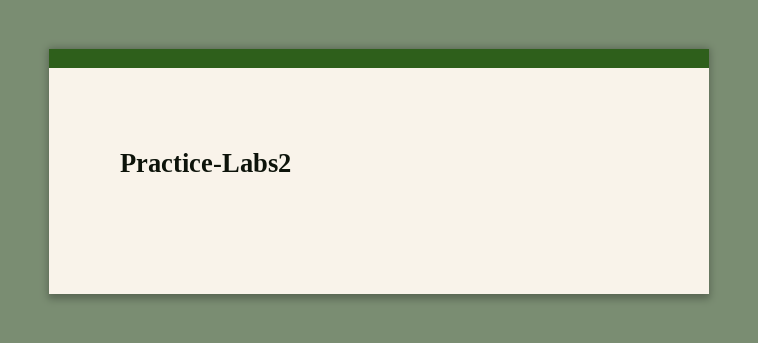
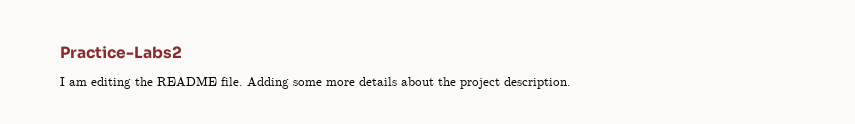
+ I am editing the README file. Adding some more details about the project description.

